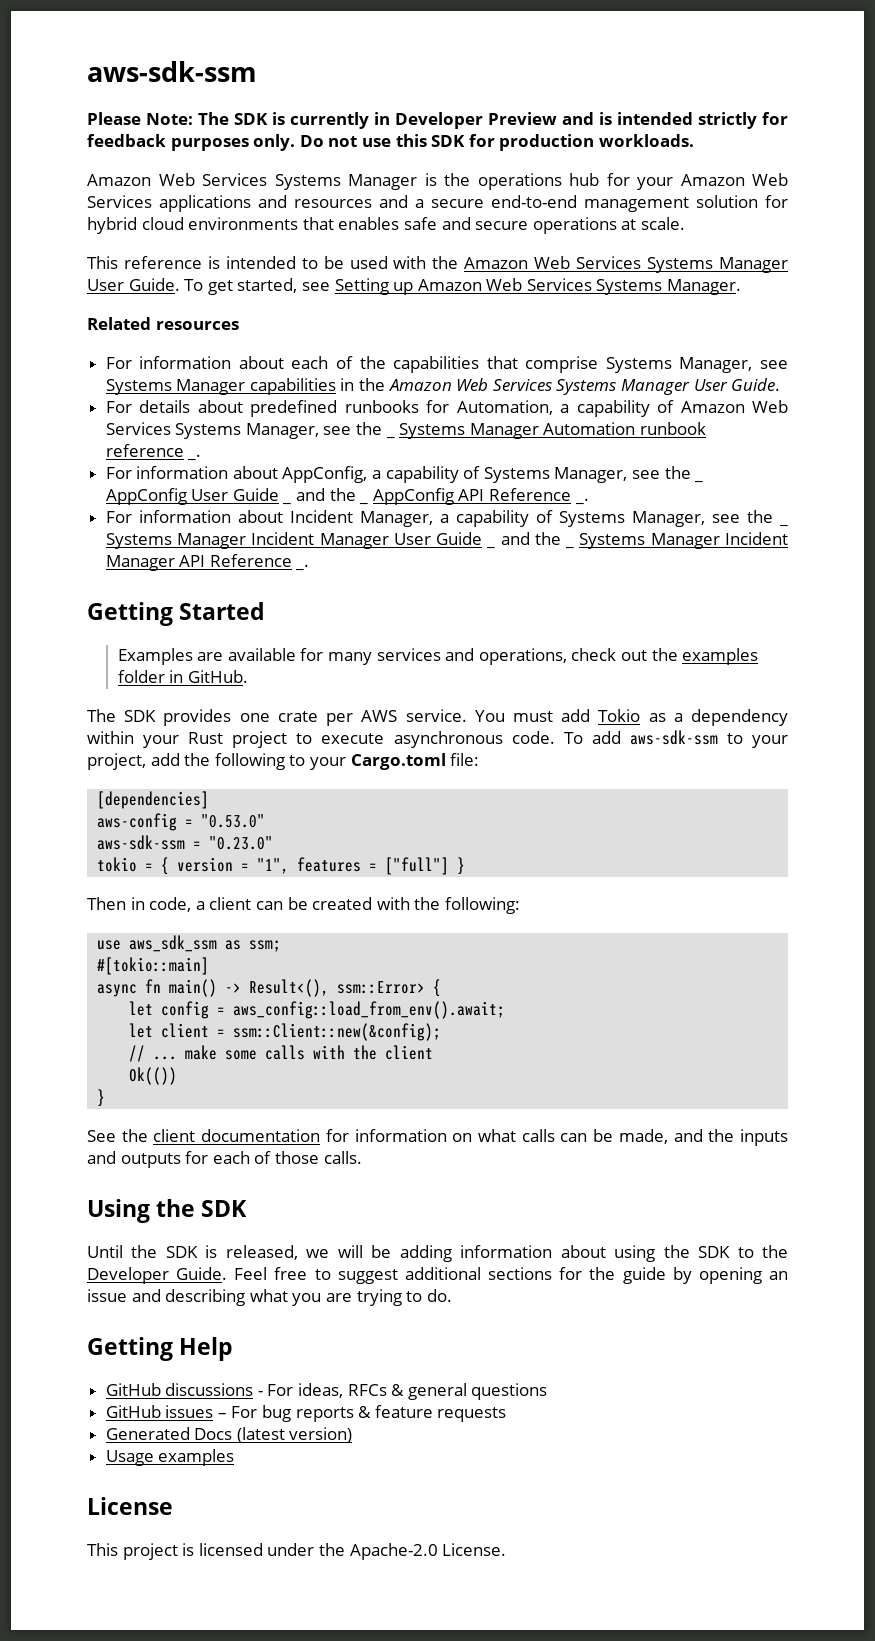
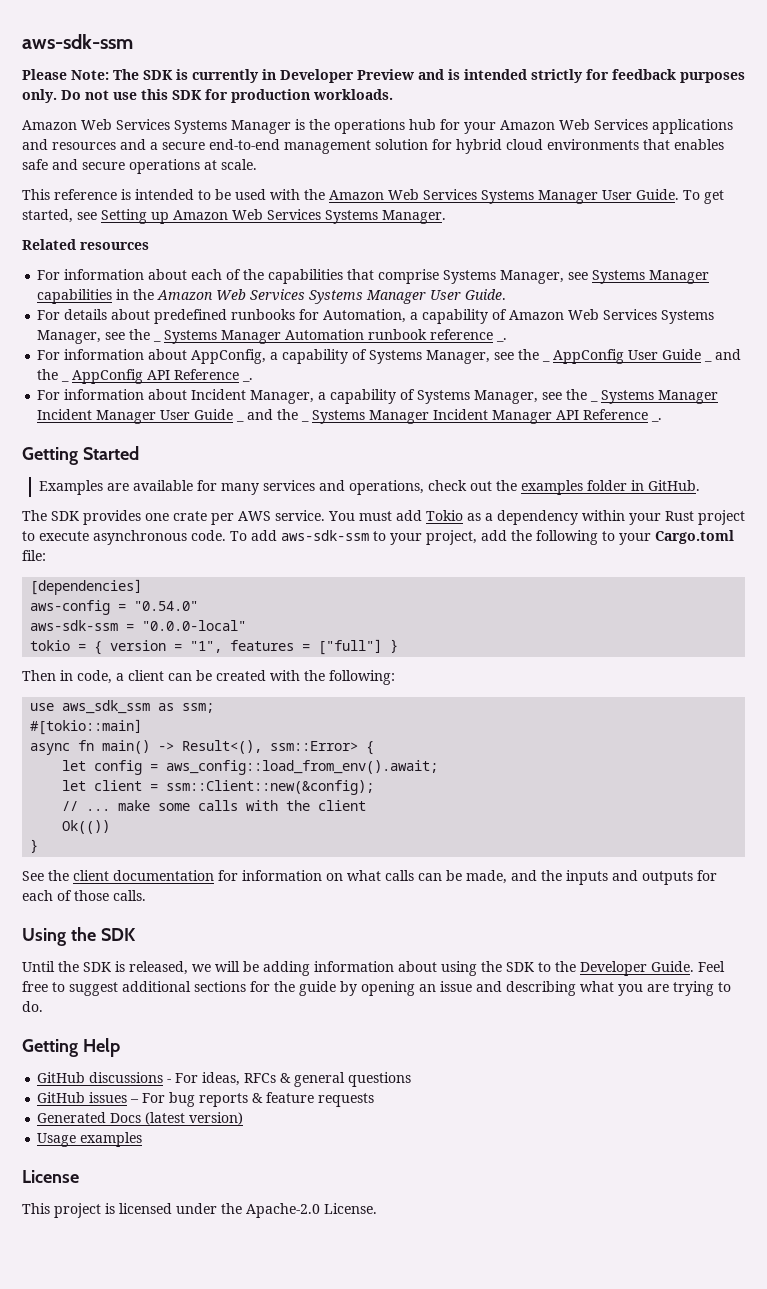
- aws-config = "0.53.0"
+ aws-config = "0.54.0"
- aws-sdk-ssm = "0.23.0"
+ aws-sdk-ssm = "0.0.0-local"

